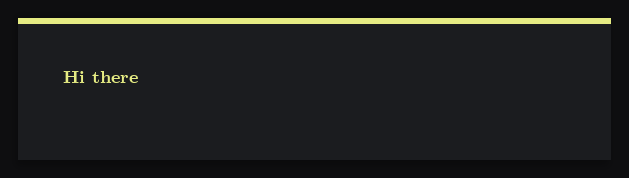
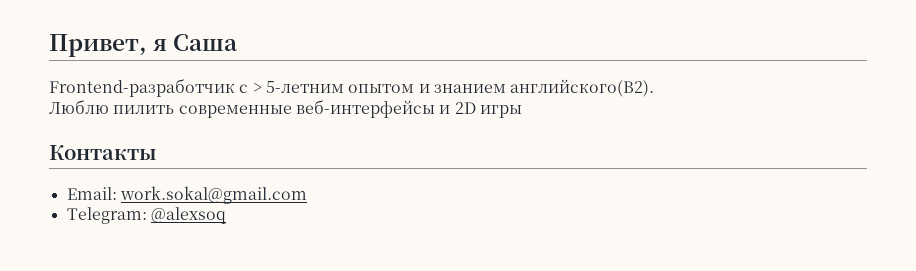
- Hi there
+ Привет, я Саша
+ Frontend-разработчик с > 5-летним опытом и знанием английского(B2).
+ Люблю пилить современные веб-интерфейсы и 2D игры
+ Контакты
+ Email: work.sokal@gmail.com
+ Telegram: @alexsoq

